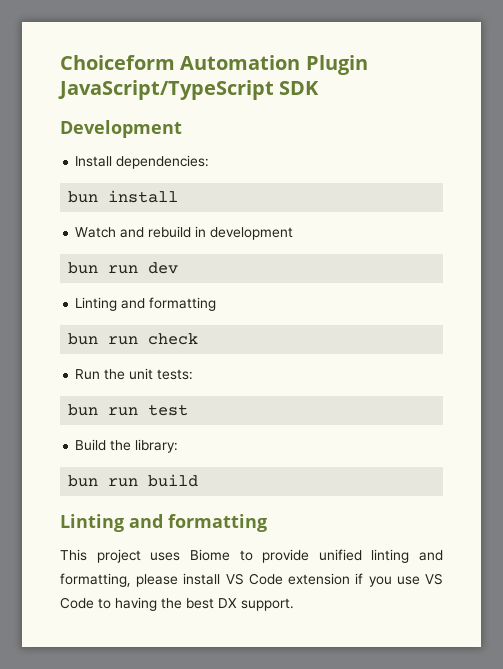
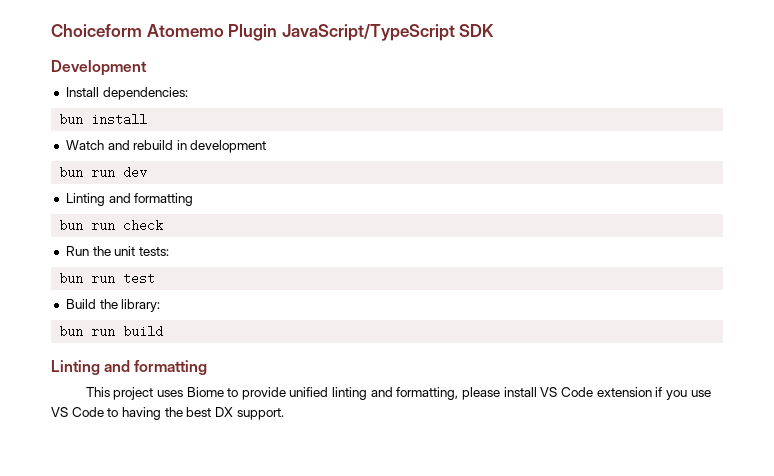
- Choiceform Automation Plugin JavaScript/TypeScript SDK
+ Choiceform Atomemo Plugin JavaScript/TypeScript SDK

